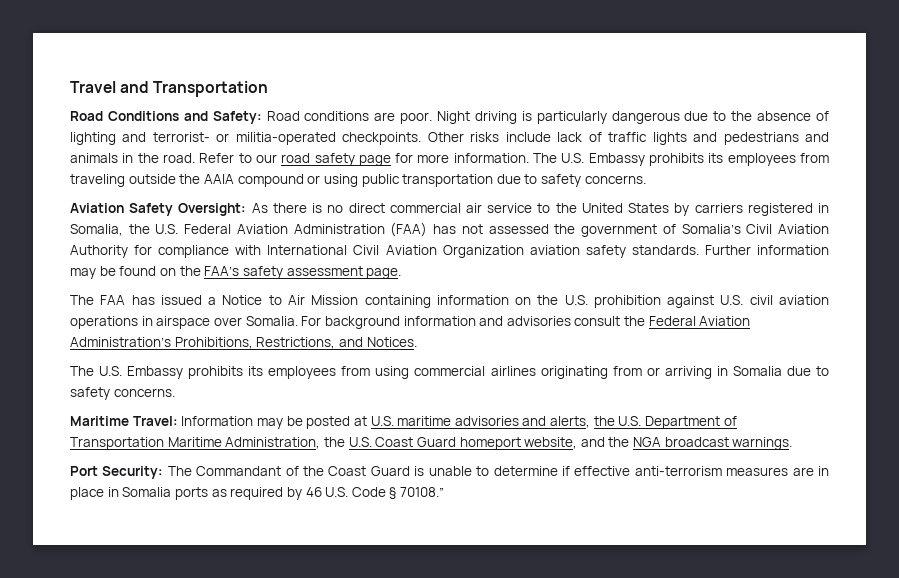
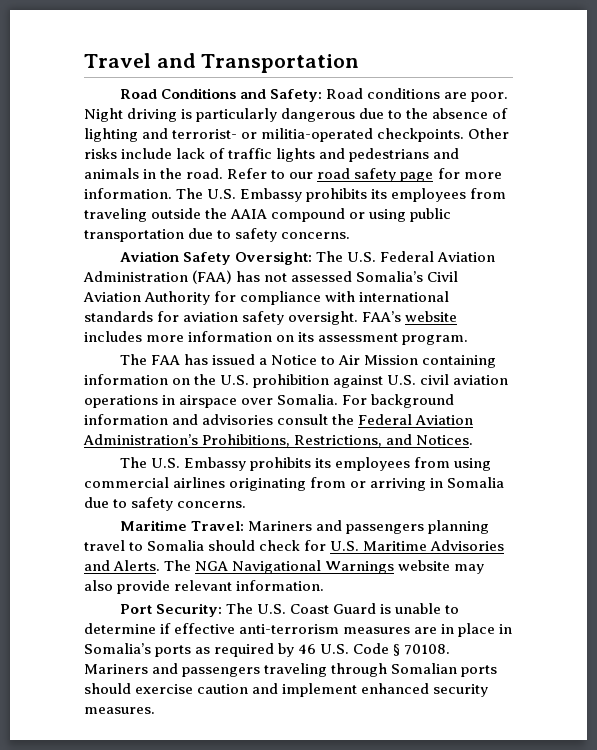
- Aviation Safety Oversight: As there is no direct commercial air service to the United States by carriers registered in Somalia, the U.S. Federal Aviation Administration (FAA) has not assessed the government of Somalia’s Civil Aviation Authority for compliance with International Civil Aviation Organization aviation safety standards. Further information may be found on the FAA’s safety assessment page.
+ Aviation Safety Oversight: The U.S. Federal Aviation Administration (FAA) has not assessed Somalia’s Civil Aviation Authority for compliance with international standards for aviation safety oversight. FAA’s website includes more information on its assessment program.
- Maritime Travel: Information may be posted at U.S. maritime advisories and alerts, the U.S. Department of Transportation Maritime Administration, the U.S. Coast Guard homeport website, and the NGA broadcast warnings.
+ Maritime Travel: Mariners and passengers planning travel to Somalia should check for U.S. Maritime Advisories and Alerts. The NGA Navigational Warnings website may also provide relevant information.
- Port Security: The Commandant of the Coast Guard is unable to determine if effective anti-terrorism measures are in place in Somalia ports as required by 46 U.S. Code § 70108.”
+ Port Security: The U.S. Coast Guard is unable to determine if effective anti-terrorism measures are in place in Somalia’s ports as required by 46 U.S. Code § 70108. Mariners and passengers traveling through Somalian ports should exercise caution and implement enhanced security measures.

